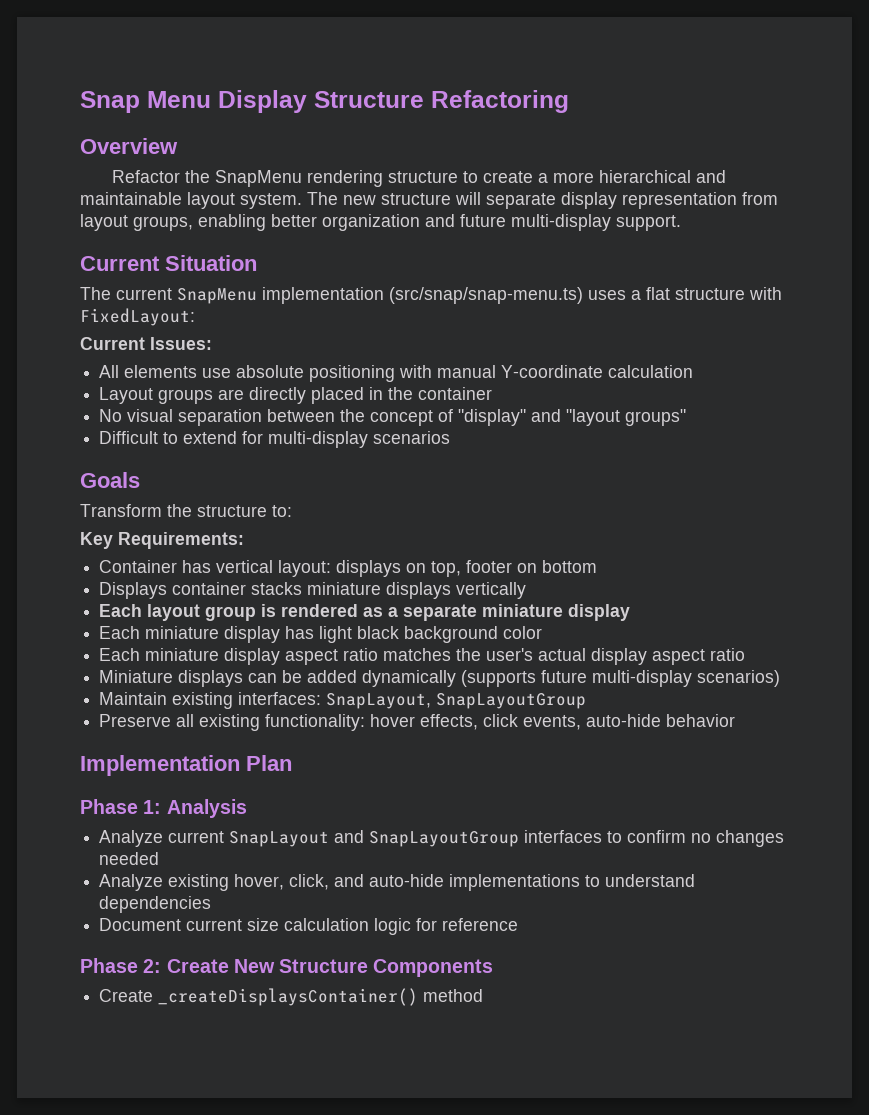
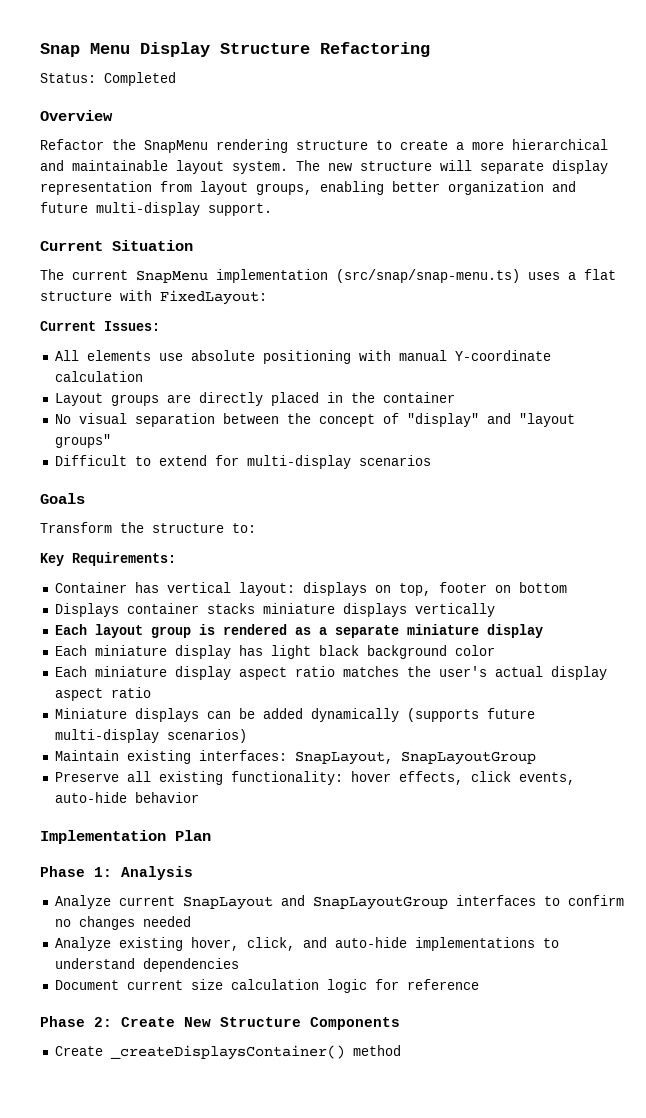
+ Status: Completed

